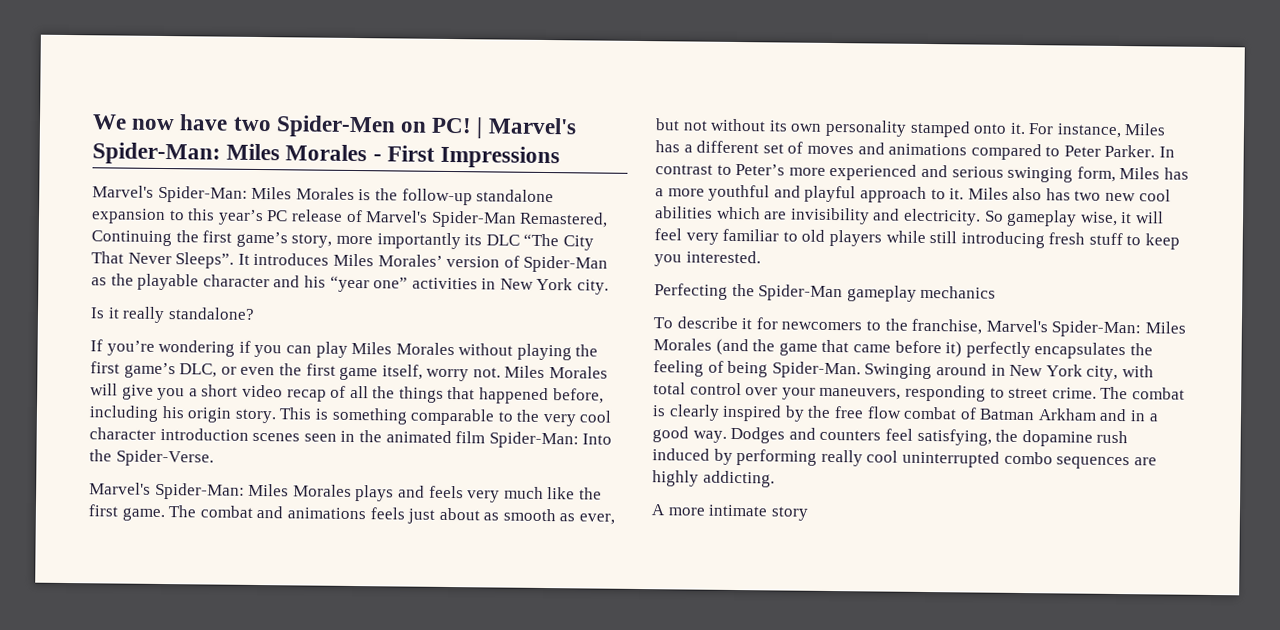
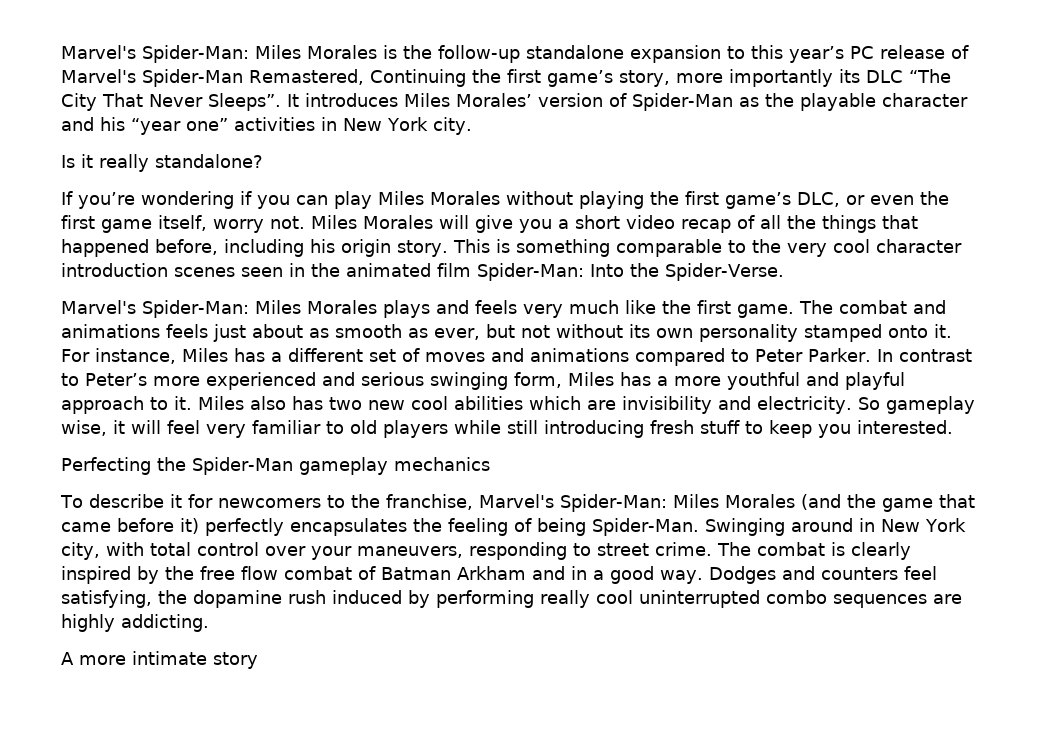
- We now have two Spider-Men on PC! | Marvel's Spider-Man: Miles Morales - First Impressions

